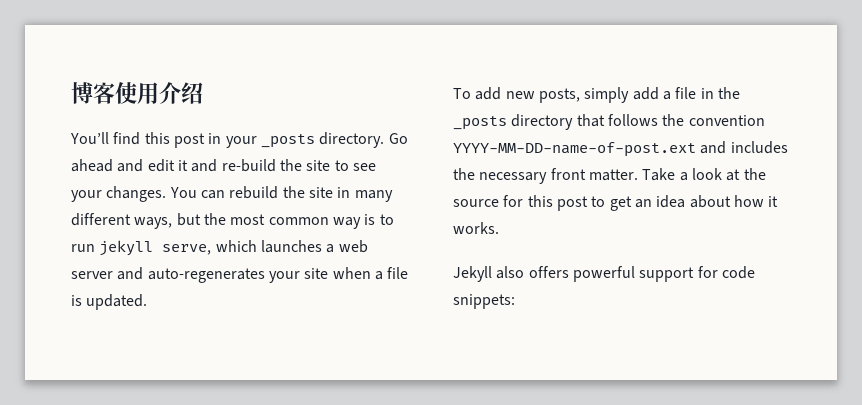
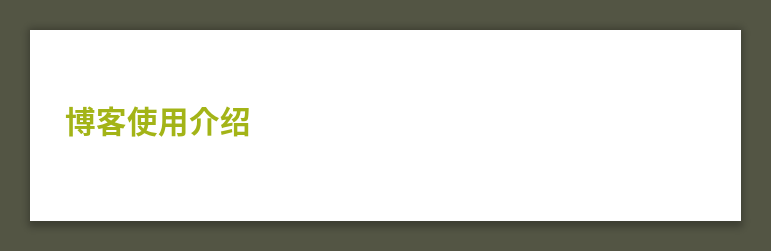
- You’ll find this post in your _posts directory. Go ahead and edit it and re-build the site to see your changes. You can rebuild the site in many different ways, but the most common way is to run jekyll serve, which launches a web server and auto-regenerates your site when a file is updated.
- To add new posts, simply add a file in the _posts directory that follows the convention YYYY-MM-DD-name-of-post.ext and includes the necessary front matter. Take a look at the source for this post to get an idea about how it works.
- Jekyll also offers powerful support for code snippets:

